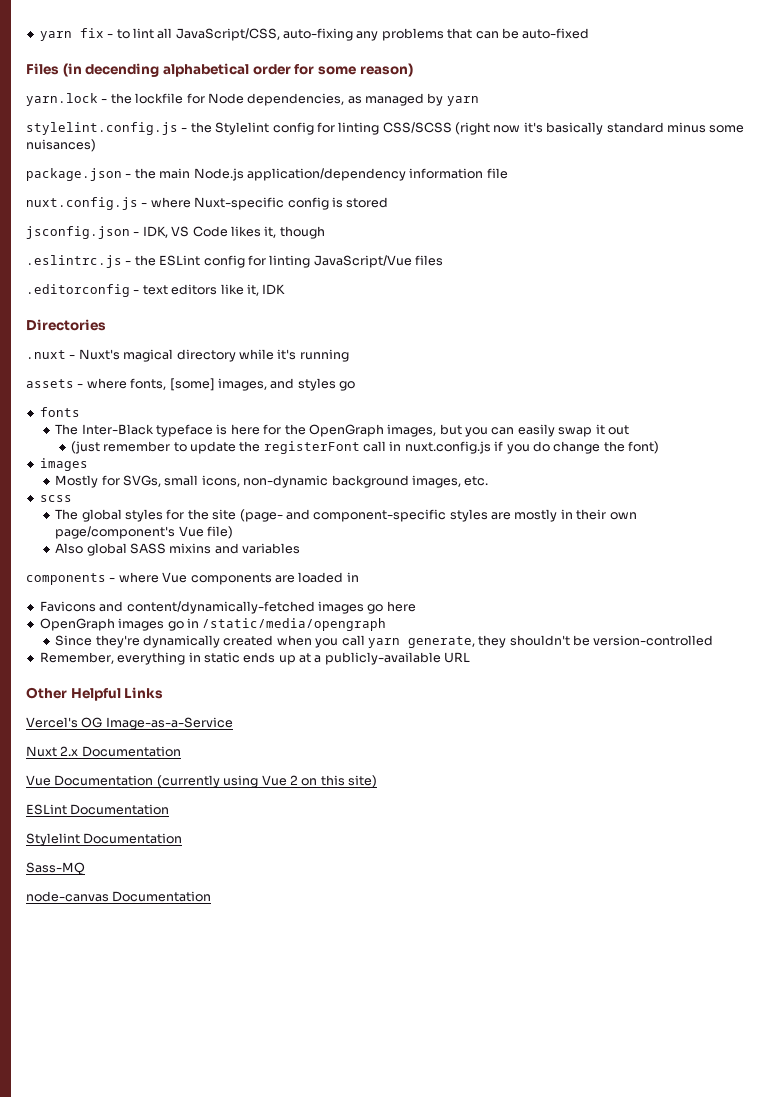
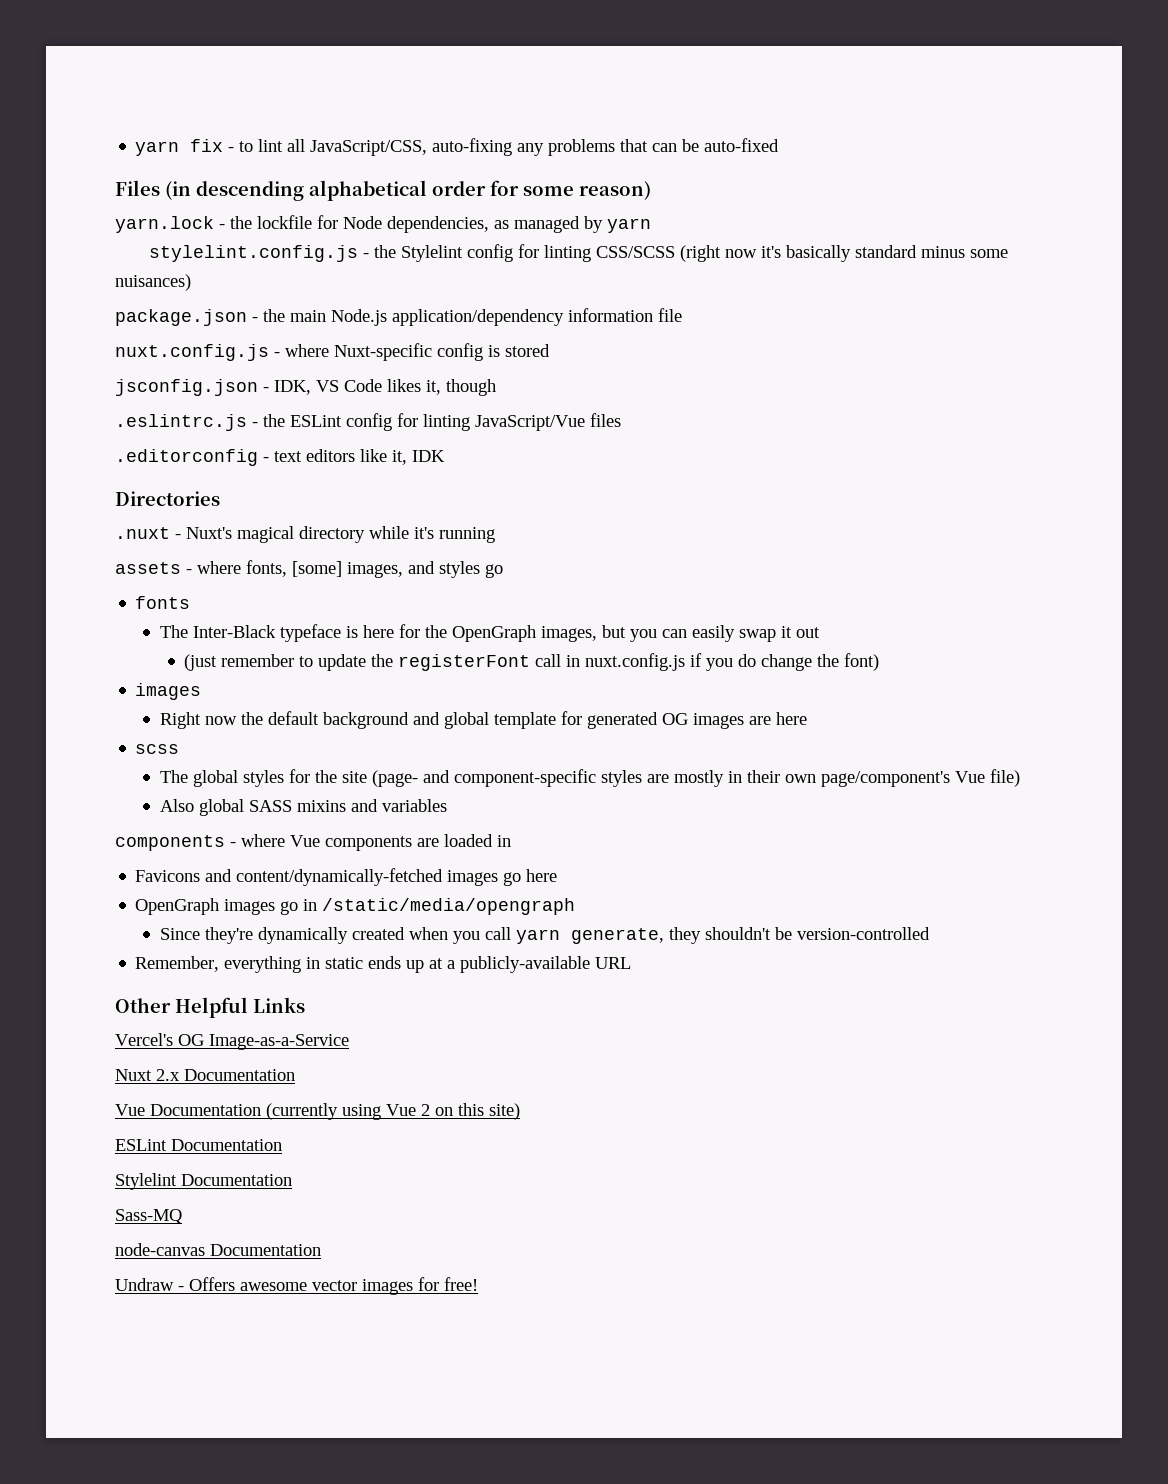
- Files (in decending alphabetical order for some reason)
+ Files (in descending alphabetical order for some reason)
- Mostly for SVGs, small icons, non-dynamic background images, etc.
+ Right now the default background and global template for generated OG images are here
+ Undraw - Offers awesome vector images for free!

